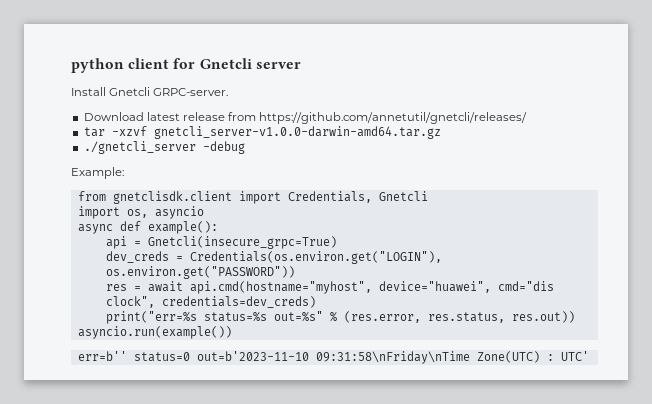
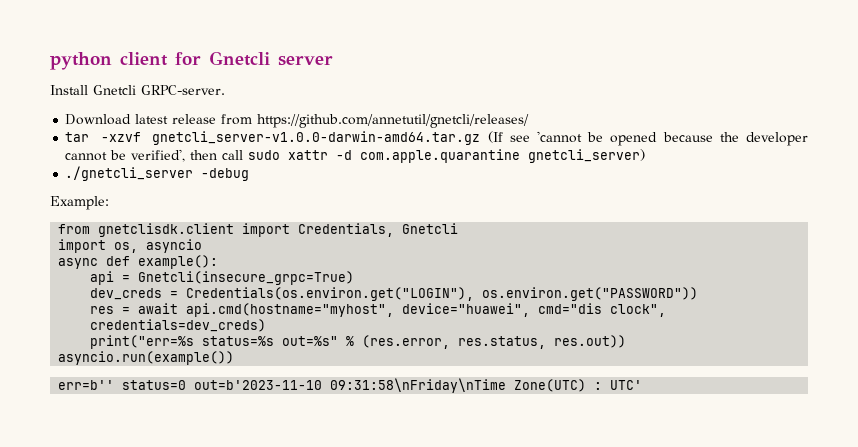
- tar -xzvf gnetcli_server-v1.0.0-darwin-amd64.tar.gz
+ tar -xzvf gnetcli_server-v1.0.0-darwin-amd64.tar.gz (If see 'cannot be opened because the developer cannot be verified', then call sudo xattr -d com.apple.quarantine gnetcli_server)

